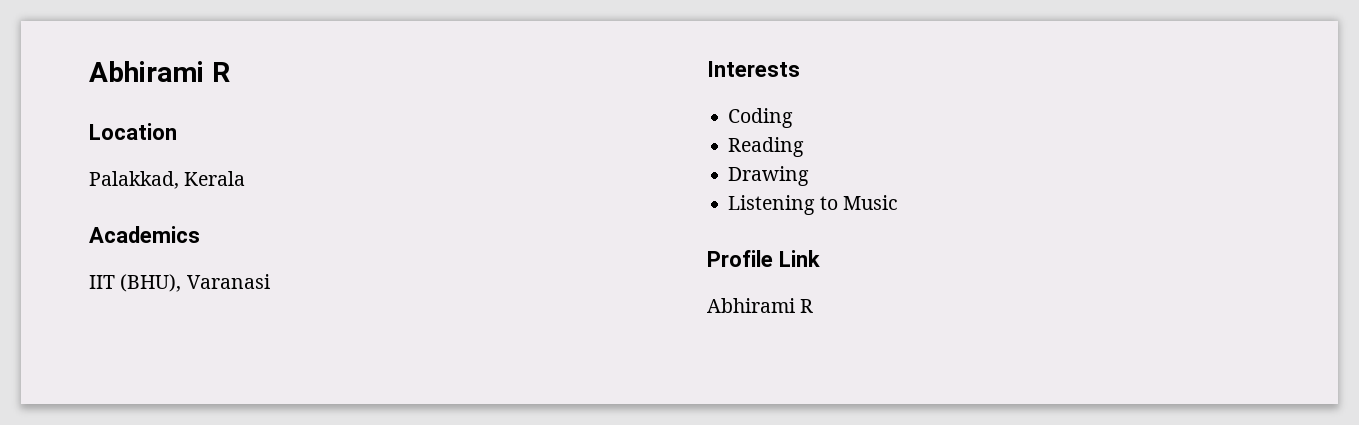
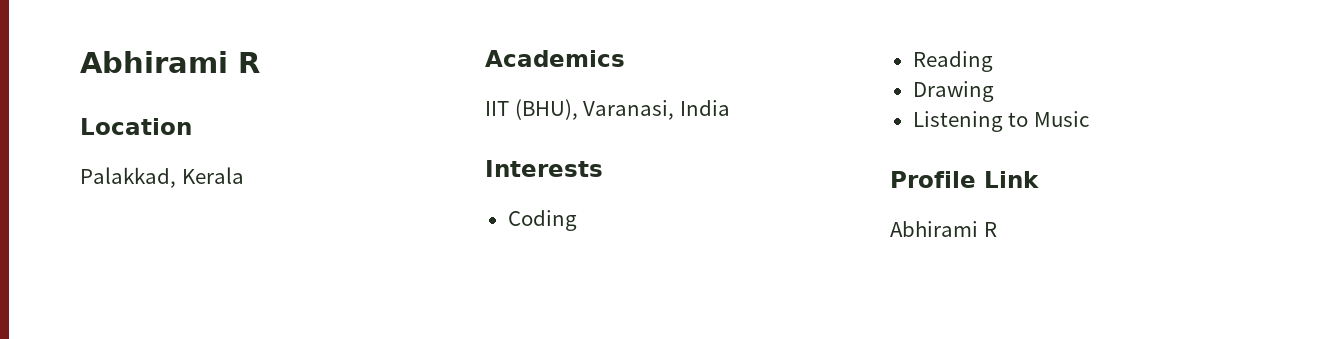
- IIT (BHU), Varanasi
+ IIT (BHU), Varanasi, India

